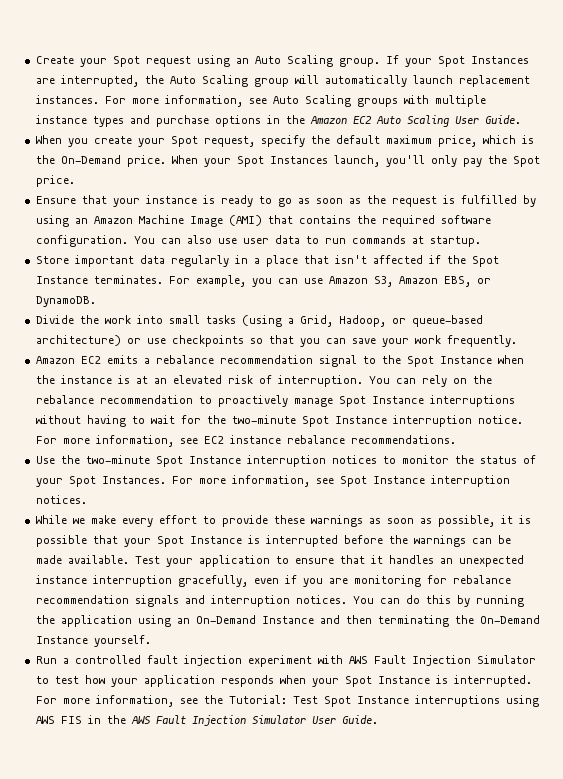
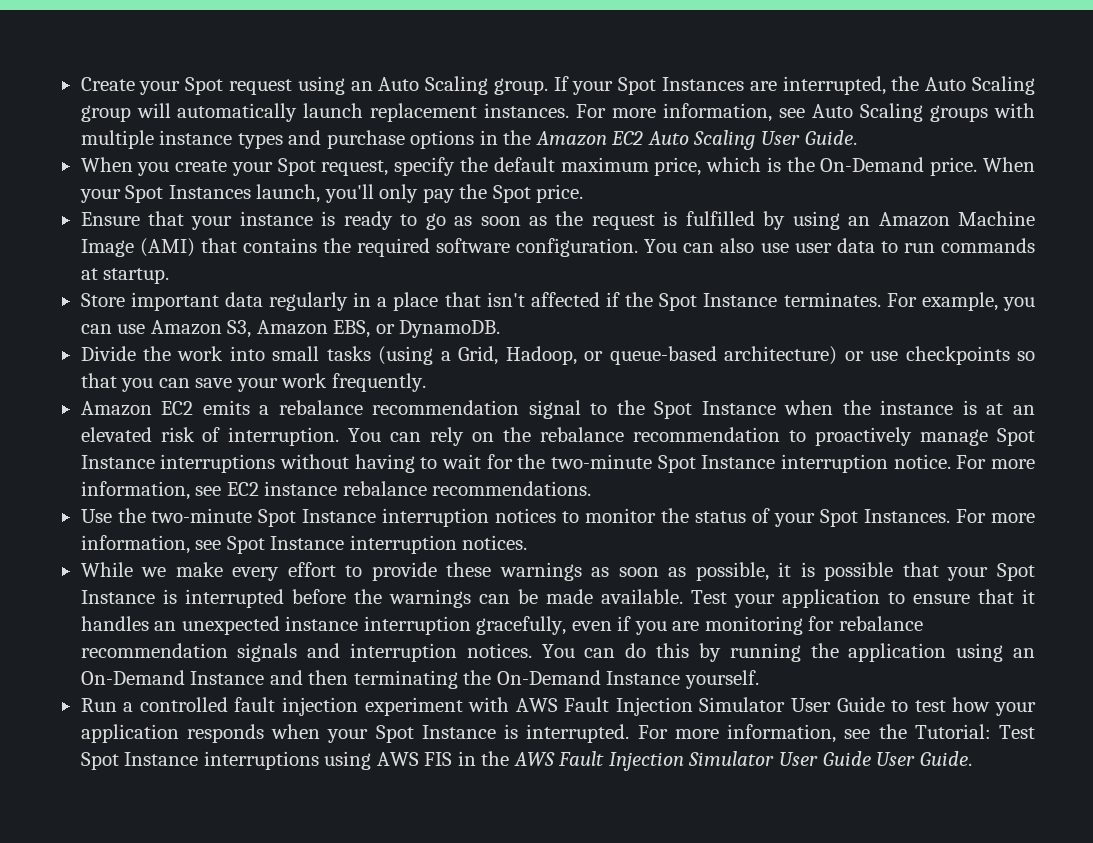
- Run a controlled fault injection experiment with AWS Fault Injection Simulator to test how your application responds when your Spot Instance is interrupted.
+ Run a controlled fault injection experiment with AWS Fault Injection Simulator User Guide to test how your application responds when your Spot Instance is interrupted.
- For more information, see the Tutorial: Test Spot Instance interruptions using AWS FIS in the AWS Fault Injection Simulator User Guide.
+ For more information, see the Tutorial: Test Spot Instance interruptions using AWS FIS in the AWS Fault Injection Simulator User Guide User Guide.

